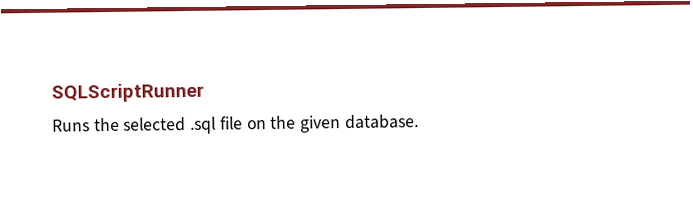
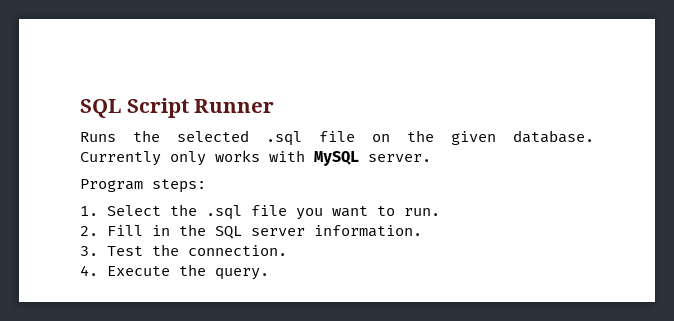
- SQLScriptRunner
+ SQL Script Runner
+ Currently only works with MySQL server.
+ Program steps:
+ 1. Select the .sql file you want to run.
+ 2. Fill in the SQL server information.
+ 3. Test the connection.
+ 4. Execute the query.

